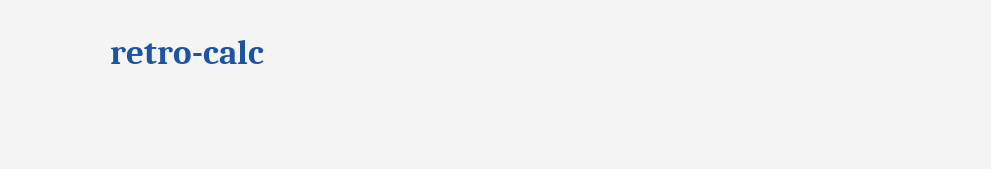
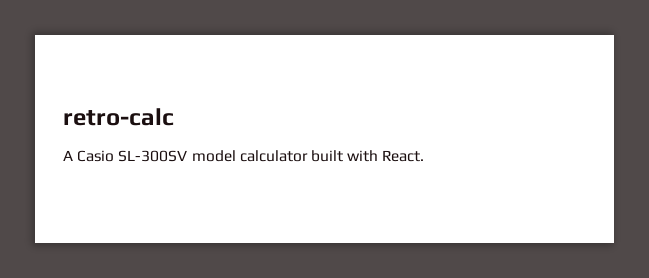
+ A Casio SL-300SV model calculator built with React.

